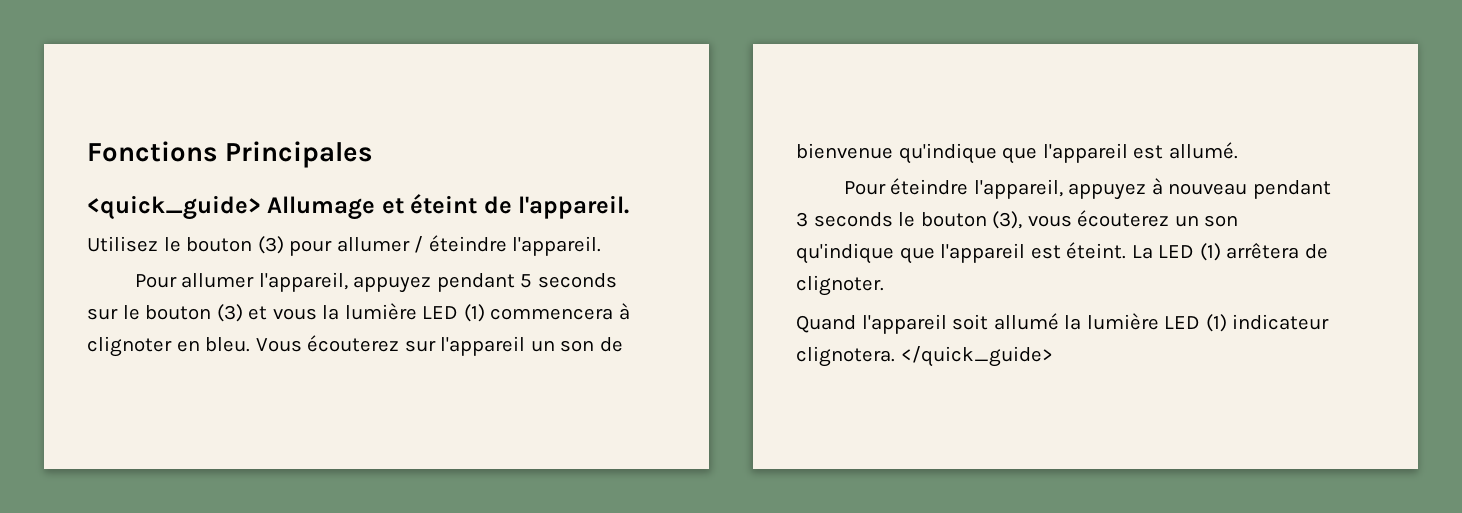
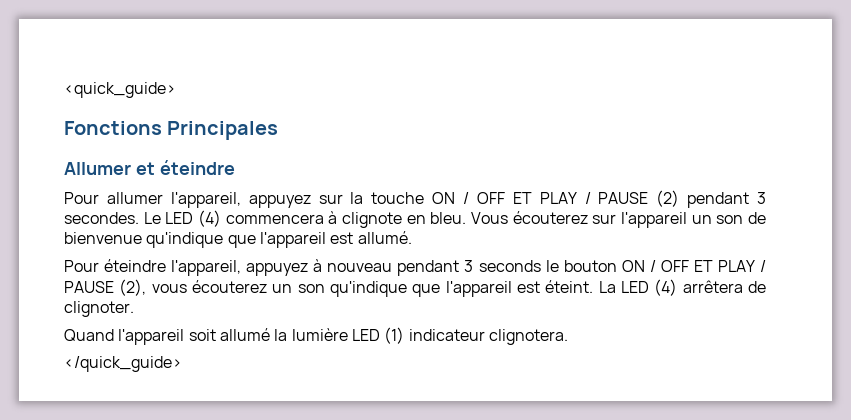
+ <quick_guide>
- <quick_guide> Allumage et éteint de l'appareil.
- Utilisez le bouton (3) pour allumer / éteindre l'appareil.
+ Allumer et éteindre
- Pour allumer l'appareil, appuyez pendant 5 seconds sur le bouton (3) et vous la lumière LED (1) commencera à clignoter en bleu.
+ Pour allumer l'appareil, appuyez sur la touche ON / OFF ET PLAY / PAUSE (2) pendant 3 secondes. Le LED (4) commencera à clignote en bleu.
- Pour éteindre l'appareil, appuyez à nouveau pendant 3 seconds le bouton (3), vous écouterez un son qu'indique que l'appareil est éteint.
+ Pour éteindre l'appareil, appuyez à nouveau pendant 3 seconds le bouton ON / OFF ET PLAY / PAUSE (2), vous écouterez un son qu'indique que l'appareil est éteint.
- La LED (1) arrêtera de clignoter.
+ La LED (4) arrêtera de clignoter.
- Quand l'appareil soit allumé la lumière LED (1) indicateur clignotera. </quick_guide>
+ Quand l'appareil soit allumé la lumière LED (1) indicateur clignotera.
+ </quick_guide>

